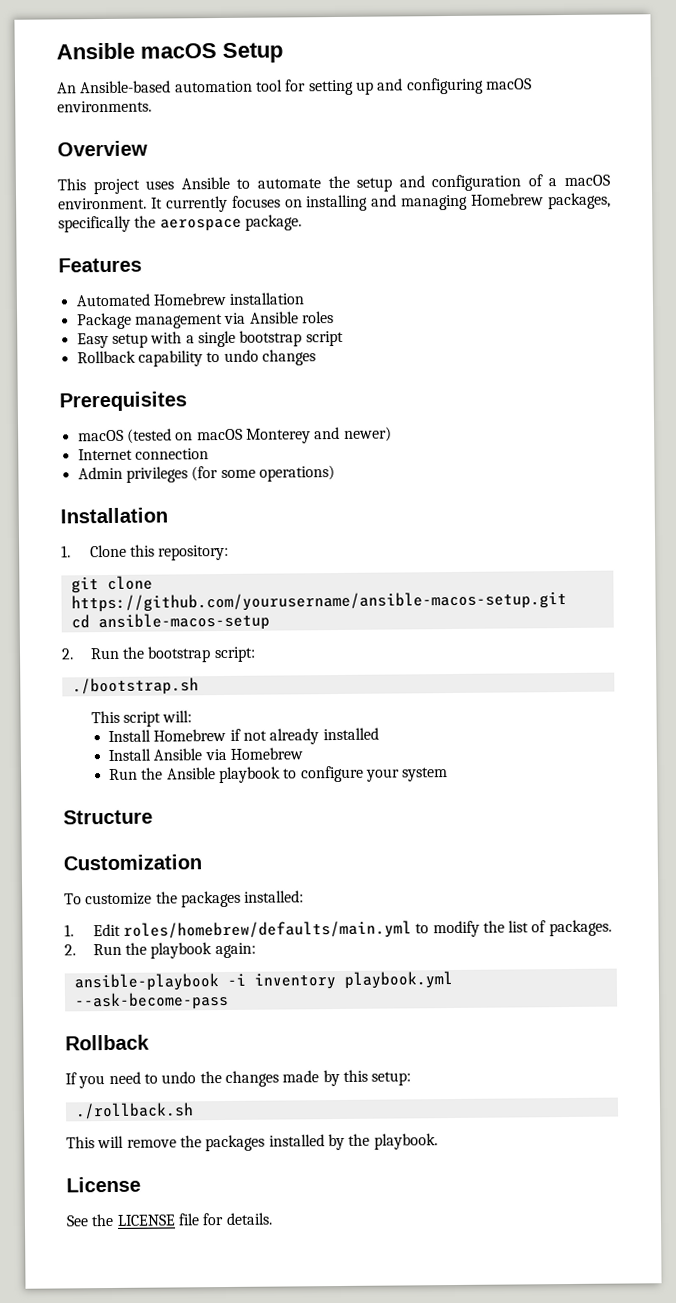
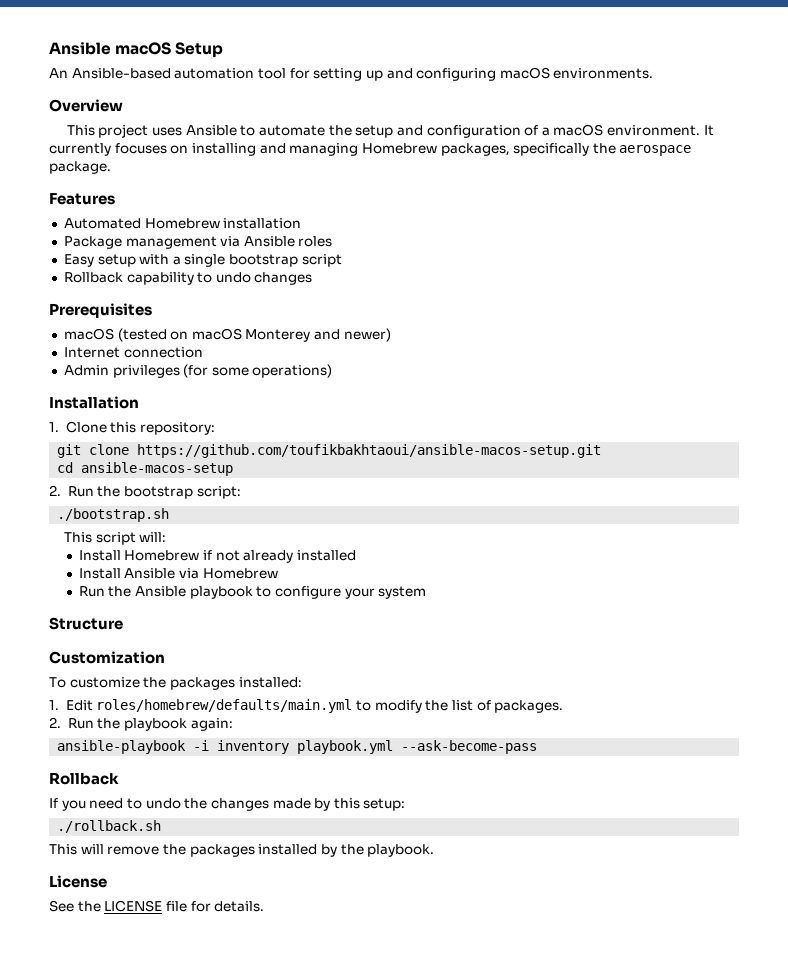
- git clone https://github.com/yourusername/ansible-macos-setup.git
+ git clone https://github.com/toufikbakhtaoui/ansible-macos-setup.git

